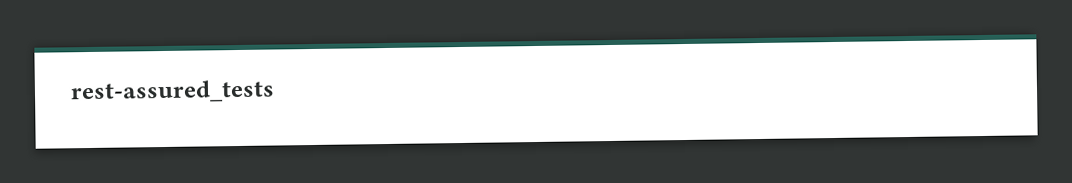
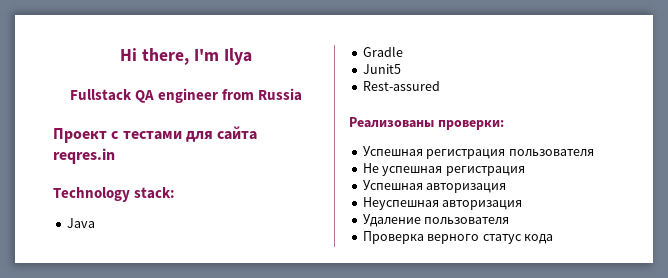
- rest-assured_tests
+ Hi there, I'm Ilya
+ Fullstack QA engineer from Russia
+ Проект c тестами для сайта reqres.in
+ Technology stack:
+ Java
+ Gradle
+ Junit5
+ Rest-assured
+ Реализованы проверки:
+ Успешная регистрация пользователя
+ Не успешная регистрация
+ Успешная авторизация
+ Неуспешная авторизация
+ Удаление пользователя
+ Проверка верного статус кода

